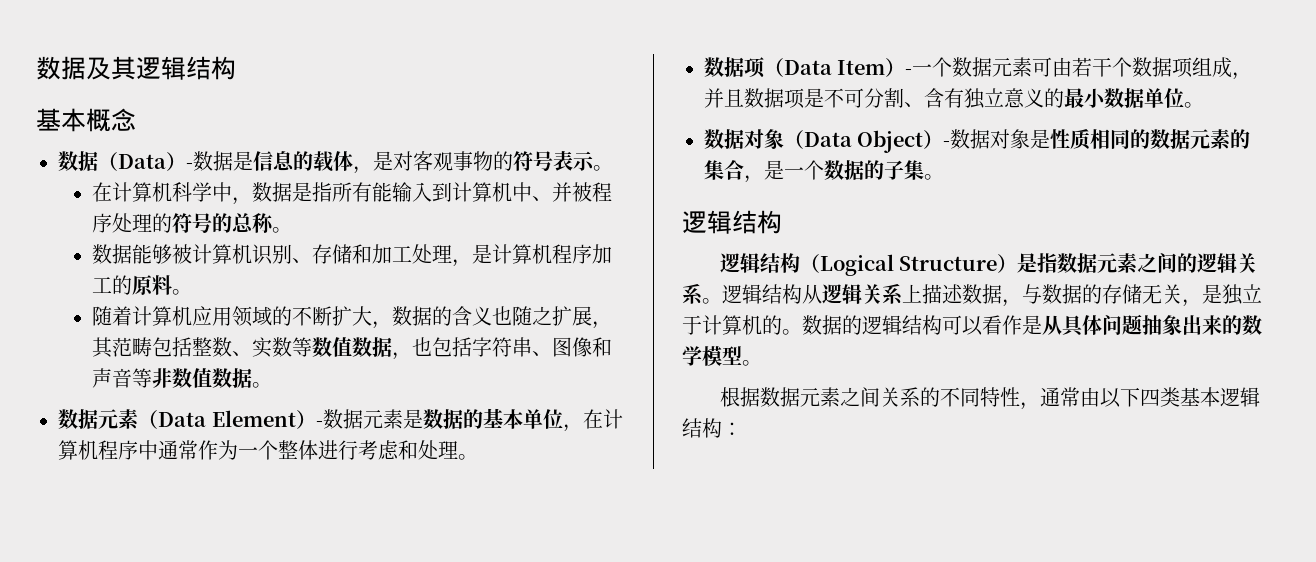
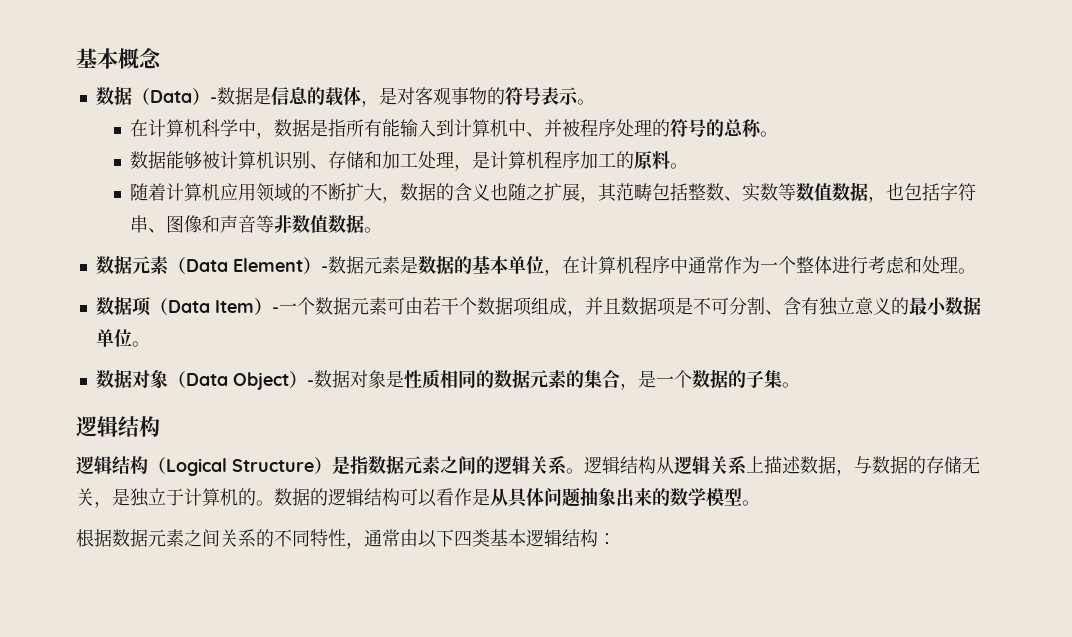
- 数据及其逻辑结构

